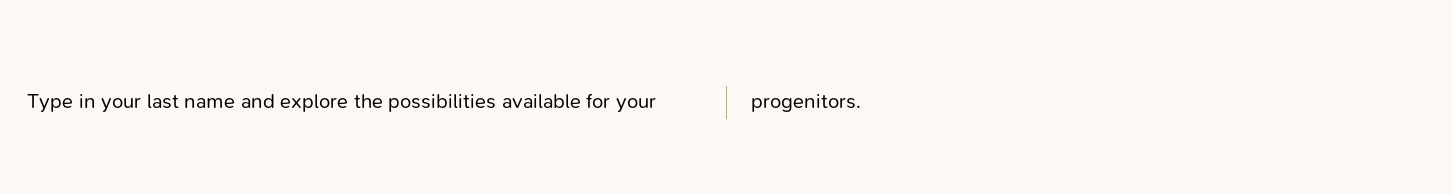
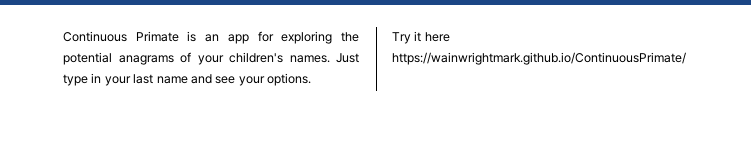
- Type in your last name and explore the possibilities available for your progenitors.
+ Continuous Primate is an app for exploring the potential anagrams of your children's names. Just type in your last name and see your options.
+ Try it here https://wainwrightmark.github.io/ContinuousPrimate/

